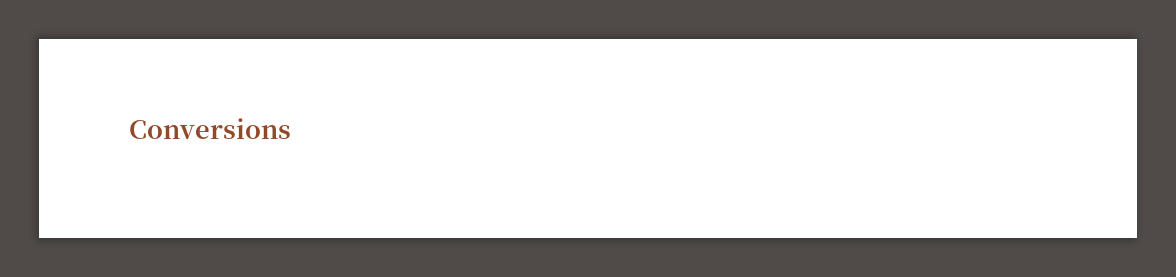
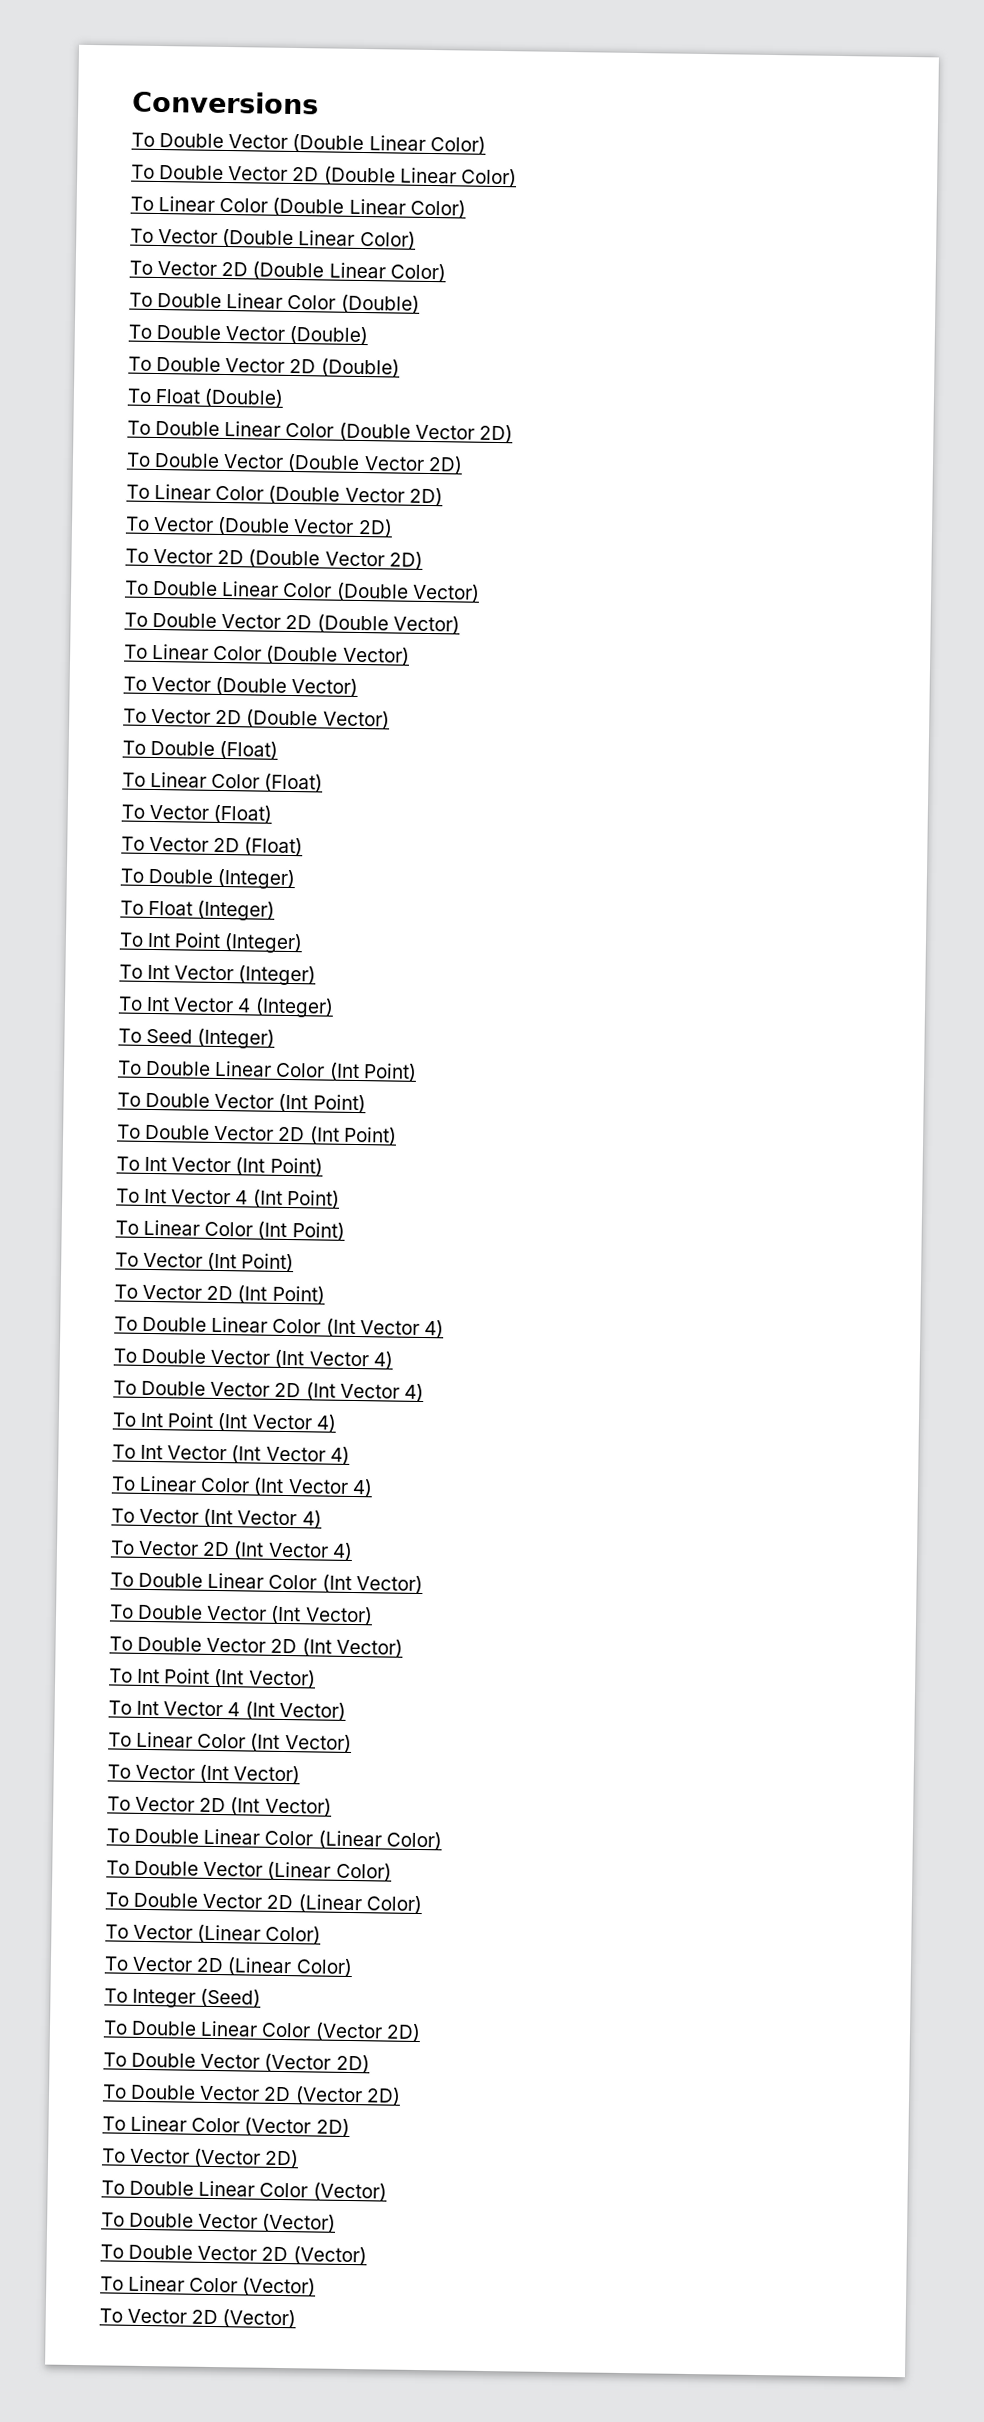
+ To Double Vector (Double Linear Color)
+ To Double Vector 2D (Double Linear Color)
+ To Linear Color (Double Linear Color)
+ To Vector (Double Linear Color)
+ To Vector 2D (Double Linear Color)
+ To Double Linear Color (Double)
+ To Double Vector (Double)
+ To Double Vector 2D (Double)
+ To Float (Double)
+ To Double Linear Color (Double Vector 2D)
+ To Double Vector (Double Vector 2D)
+ To Linear Color (Double Vector 2D)
+ To Vector (Double Vector 2D)
+ To Vector 2D (Double Vector 2D)
+ To Double Linear Color (Double Vector)
+ To Double Vector 2D (Double Vector)
+ To Linear Color (Double Vector)
+ To Vector (Double Vector)
+ To Vector 2D (Double Vector)
+ To Double (Float)
+ To Linear Color (Float)
+ To Vector (Float)
+ To Vector 2D (Float)
+ To Double (Integer)
+ To Float (Integer)
+ To Int Point (Integer)
+ To Int Vector (Integer)
+ To Int Vector 4 (Integer)
+ To Seed (Integer)
+ To Double Linear Color (Int Point)
+ To Double Vector (Int Point)
+ To Double Vector 2D (Int Point)
+ To Int Vector (Int Point)
+ To Int Vector 4 (Int Point)
+ To Linear Color (Int Point)
+ To Vector (Int Point)
+ To Vector 2D (Int Point)
+ To Double Linear Color (Int Vector 4)
+ To Double Vector (Int Vector 4)
+ To Double Vector 2D (Int Vector 4)
+ To Int Point (Int Vector 4)
+ To Int Vector (Int Vector 4)
+ To Linear Color (Int Vector 4)
+ To Vector (Int Vector 4)
+ To Vector 2D (Int Vector 4)
+ To Double Linear Color (Int Vector)
+ To Double Vector (Int Vector)
+ To Double Vector 2D (Int Vector)
+ To Int Point (Int Vector)
+ To Int Vector 4 (Int Vector)
+ To Linear Color (Int Vector)
+ To Vector (Int Vector)
+ To Vector 2D (Int Vector)
+ To Double Linear Color (Linear Color)
+ To Double Vector (Linear Color)
+ To Double Vector 2D (Linear Color)
+ To Vector (Linear Color)
+ To Vector 2D (Linear Color)
+ To Integer (Seed)
+ To Double Linear Color (Vector 2D)
+ To Double Vector (Vector 2D)
+ To Double Vector 2D (Vector 2D)
+ To Linear Color (Vector 2D)
+ To Vector (Vector 2D)
+ To Double Linear Color (Vector)
+ To Double Vector (Vector)
+ To Double Vector 2D (Vector)
+ To Linear Color (Vector)
+ To Vector 2D (Vector)

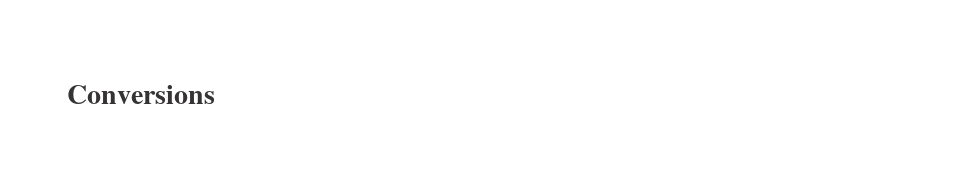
- To Double Vector (Double Linear Color)
- To Double Vector 2D (Double Linear Color)
- To Linear Color (Double Linear Color)
- To Vector (Double Linear Color)
- To Vector 2D (Double Linear Color)
- To Double Linear Color (Double)
- To Double Vector (Double)
- To Double Vector 2D (Double)
- To Float (Double)
- To Double Linear Color (Double Vector 2D)
- To Double Vector (Double Vector 2D)
- To Linear Color (Double Vector 2D)
- To Vector (Double Vector 2D)
- To Vector 2D (Double Vector 2D)
- To Double Linear Color (Double Vector)
- To Double Vector 2D (Double Vector)
- To Linear Color (Double Vector)
- To Vector (Double Vector)
- To Vector 2D (Double Vector)
- To Double (Float)
- To Linear Color (Float)
- To Vector (Float)
- To Vector 2D (Float)
- To Double (Integer)
- To Float (Integer)
- To Int Point (Integer)
- To Int Vector (Integer)
- To Int Vector 4 (Integer)
- To Seed (Integer)
- To Double Linear Color (Int Point)
- To Double Vector (Int Point)
- To Double Vector 2D (Int Point)
- To Int Vector (Int Point)
- To Int Vector 4 (Int Point)
- To Linear Color (Int Point)
- To Vector (Int Point)
- To Vector 2D (Int Point)
- To Double Linear Color (Int Vector 4)
- To Double Vector (Int Vector 4)
- To Double Vector 2D (Int Vector 4)
- To Int Point (Int Vector 4)
- To Int Vector (Int Vector 4)
- To Linear Color (Int Vector 4)
- To Vector (Int Vector 4)
- To Vector 2D (Int Vector 4)
- To Double Linear Color (Int Vector)
- To Double Vector (Int Vector)
- To Double Vector 2D (Int Vector)
- To Int Point (Int Vector)
- To Int Vector 4 (Int Vector)
- To Linear Color (Int Vector)
- To Vector (Int Vector)
- To Vector 2D (Int Vector)
- To Double Linear Color (Linear Color)
- To Double Vector (Linear Color)
- To Double Vector 2D (Linear Color)
- To Vector (Linear Color)
- To Vector 2D (Linear Color)
- To Integer (Seed)
- To Double Linear Color (Vector 2D)
- To Double Vector (Vector 2D)
- To Double Vector 2D (Vector 2D)
- To Linear Color (Vector 2D)
- To Vector (Vector 2D)
- To Double Linear Color (Vector)
- To Double Vector (Vector)
- To Double Vector 2D (Vector)
- To Linear Color (Vector)
- To Vector 2D (Vector)

